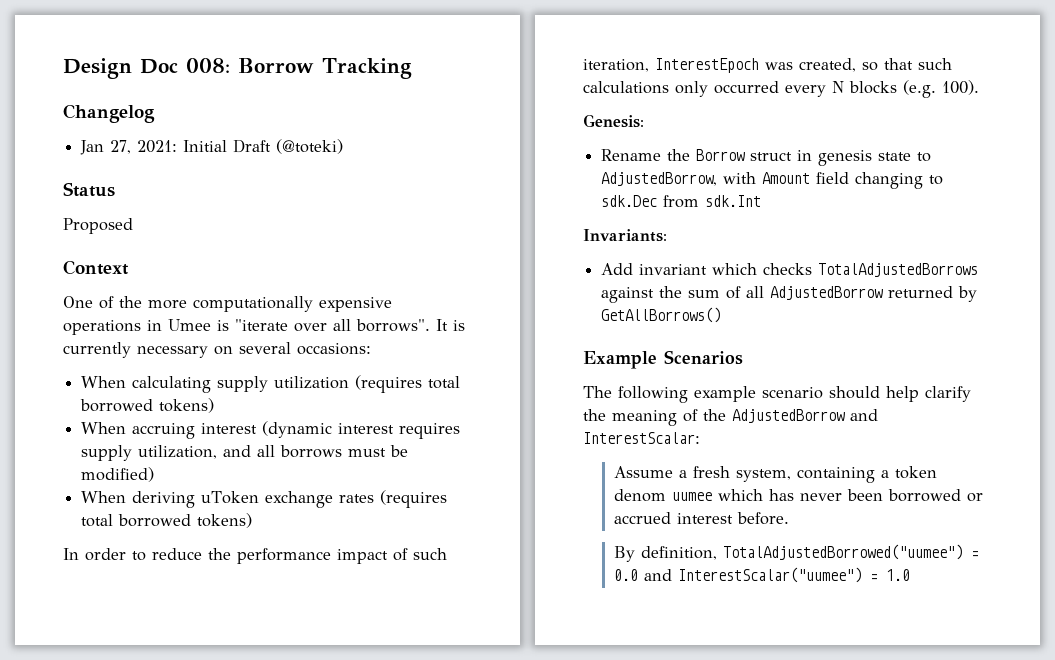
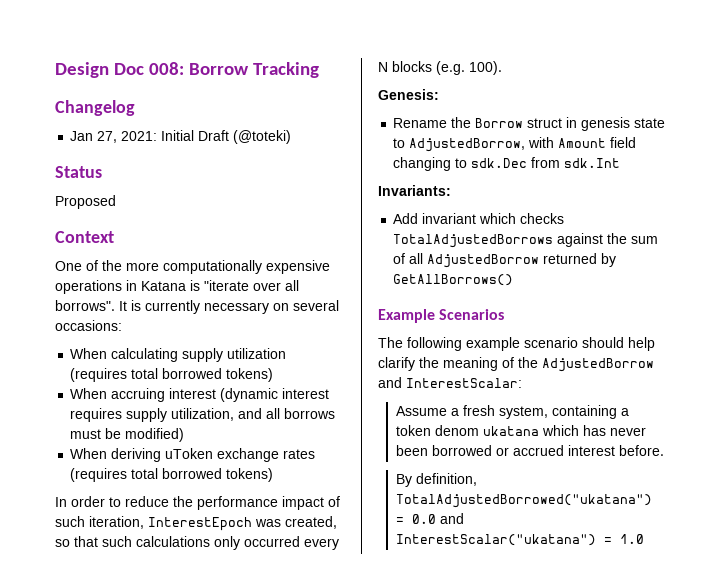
- One of the more computationally expensive operations in Umee is "iterate over all borrows".
+ One of the more computationally expensive operations in Katana is "iterate over all borrows".
- Assume a fresh system, containing a token denom uumee which has never been borrowed or accrued interest before.
+ Assume a fresh system, containing a token denom ukatana which has never been borrowed or accrued interest before.
- By definition, TotalAdjustedBorrowed("uumee") = 0.0 and InterestScalar("uumee") = 1.0
+ By definition, TotalAdjustedBorrowed("ukatana") = 0.0 and InterestScalar("ukatana") = 1.0

